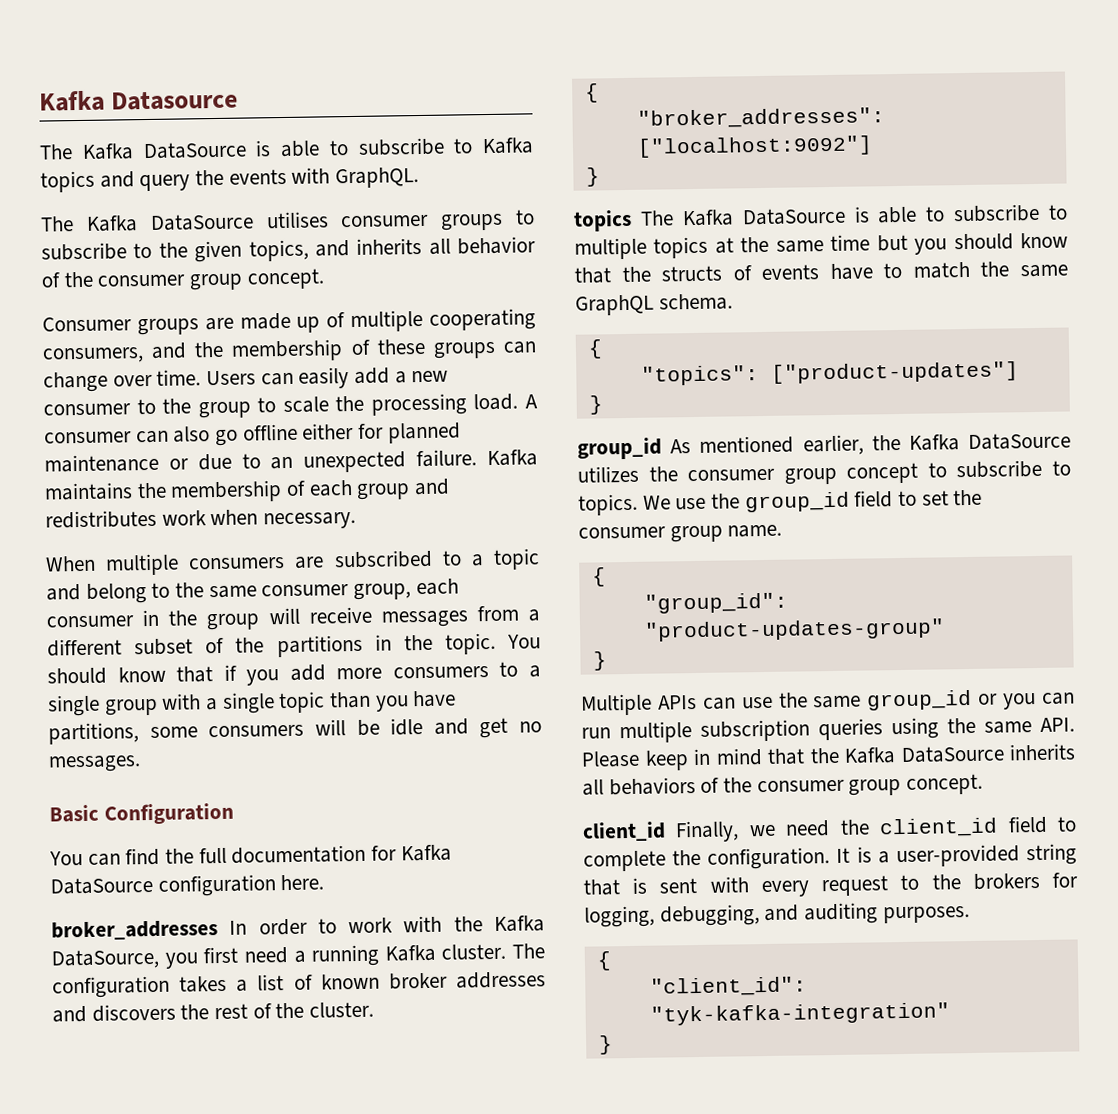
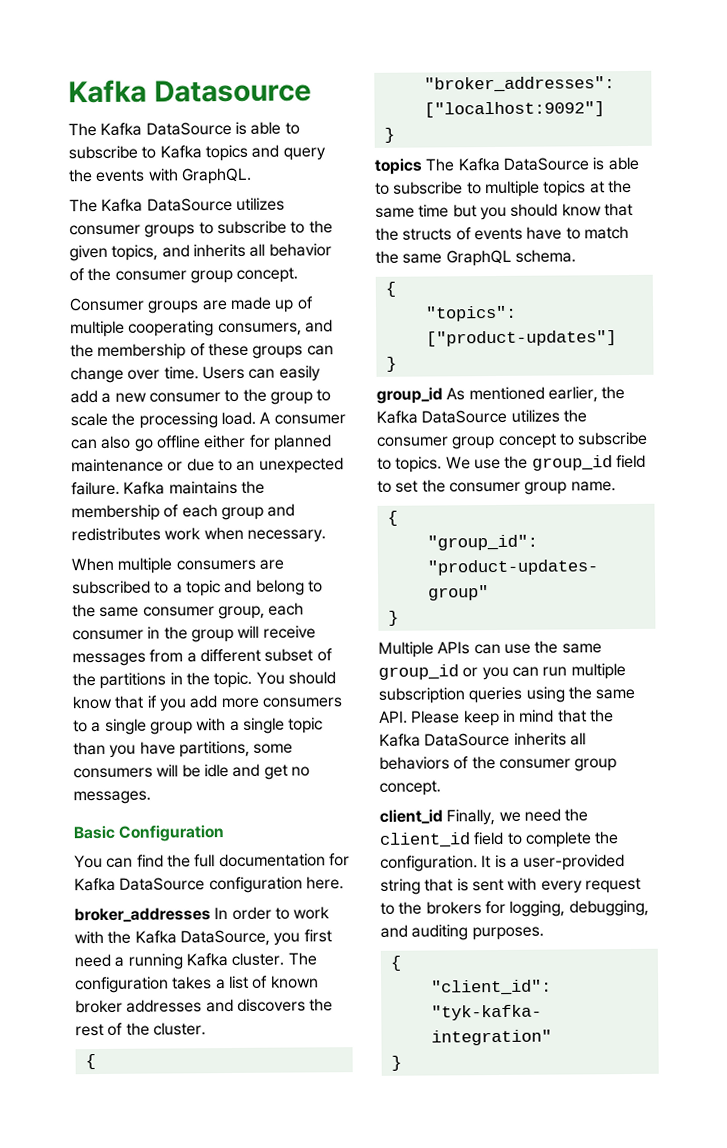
- The Kafka DataSource utilises consumer groups to subscribe to the given topics, and inherits all behavior of the consumer group concept.
+ The Kafka DataSource utilizes consumer groups to subscribe to the given topics, and inherits all behavior of the consumer group concept.

